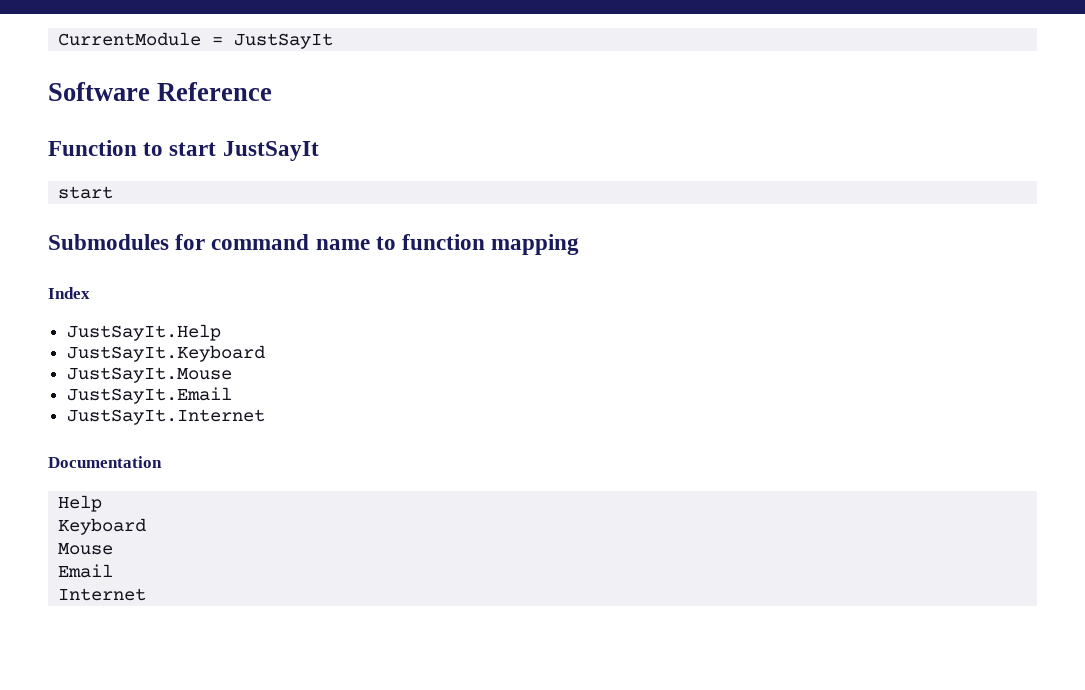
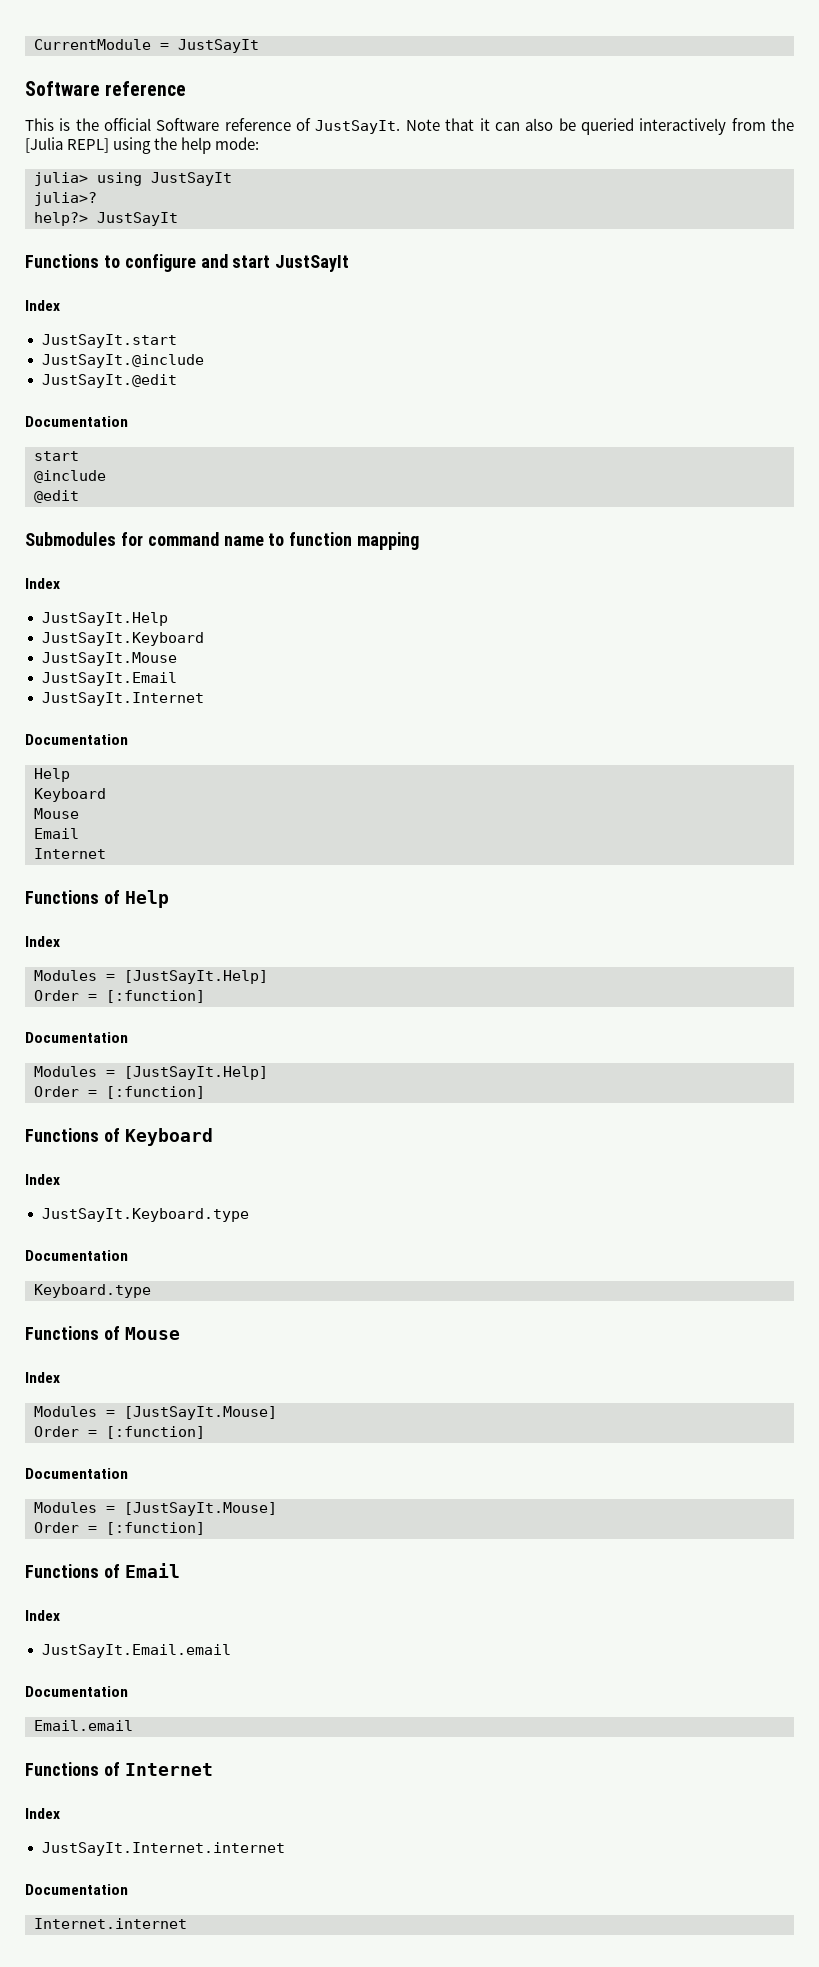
  CurrentModule = JustSayIt
- Software Reference
- Function to start JustSayIt
+ Software reference
+ This is the official Software reference of JustSayIt. Note that it can also be queried interactively from the [Julia REPL] using the help mode:
+ julia> using JustSayIt
+ julia>?
+ help?> JustSayIt
+ Functions to configure and start JustSayIt
+ Index
+ JustSayIt.start
+ JustSayIt.@include
+ JustSayIt.@edit
+ Documentation
  start
+ @include
+ @edit
+ Functions of Help
+ Index
+ Modules = [JustSayIt.Help]
+ Order = [:function]
+ Documentation
+ Modules = [JustSayIt.Help]
+ Order = [:function]
+ Functions of Keyboard
+ Index
+ JustSayIt.Keyboard.type
+ Documentation
+ Keyboard.type
+ Functions of Mouse
+ Index
+ Modules = [JustSayIt.Mouse]
+ Order = [:function]
+ Documentation
+ Modules = [JustSayIt.Mouse]
+ Order = [:function]
+ Functions of Email
+ Index
+ JustSayIt.Email.email
+ Documentation
+ Email.email
+ Functions of Internet
+ Index
+ JustSayIt.Internet.internet
+ Documentation
+ Internet.internet

